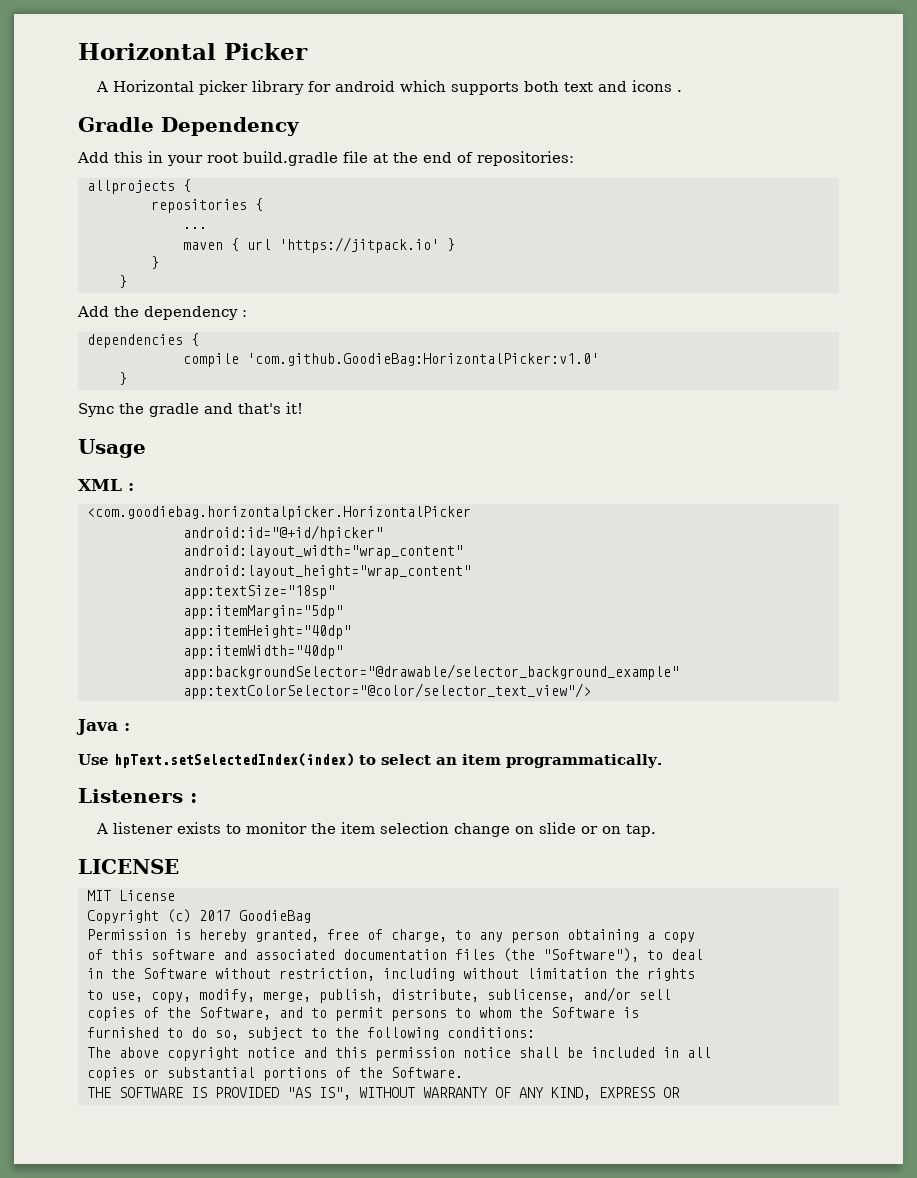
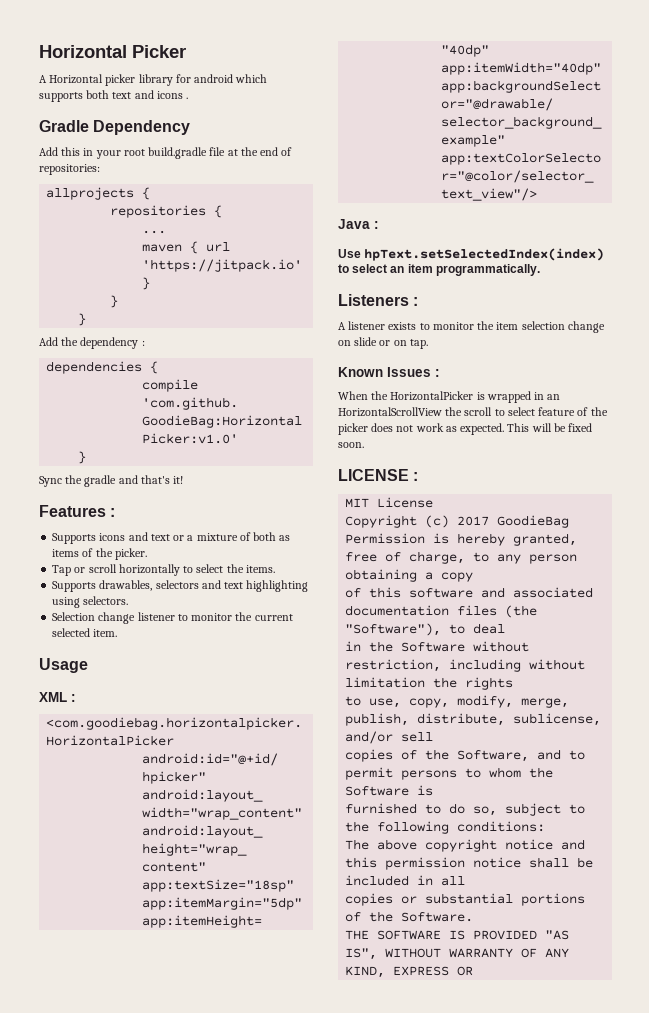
+ Features :
+ Supports icons and text or a mixture of both as items of the picker.
+ Tap or scroll horizontally to select the items.
+ Supports drawables, selectors and text highlighting using selectors.
+ Selection change listener to monitor the current selected item.
+ Known Issues :
+ When the HorizontalPicker is wrapped in an HorizontalScrollView the scroll to select feature of the picker does not work as expected. This will be fixed soon.
- LICENSE
+ LICENSE :

